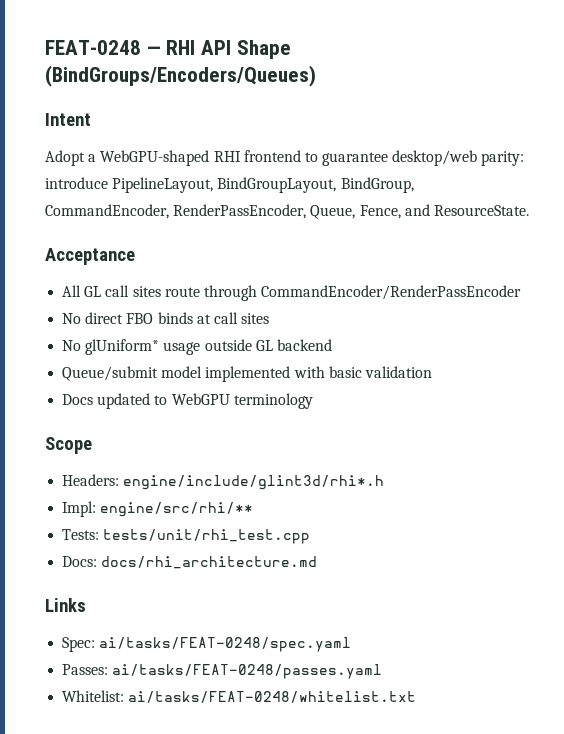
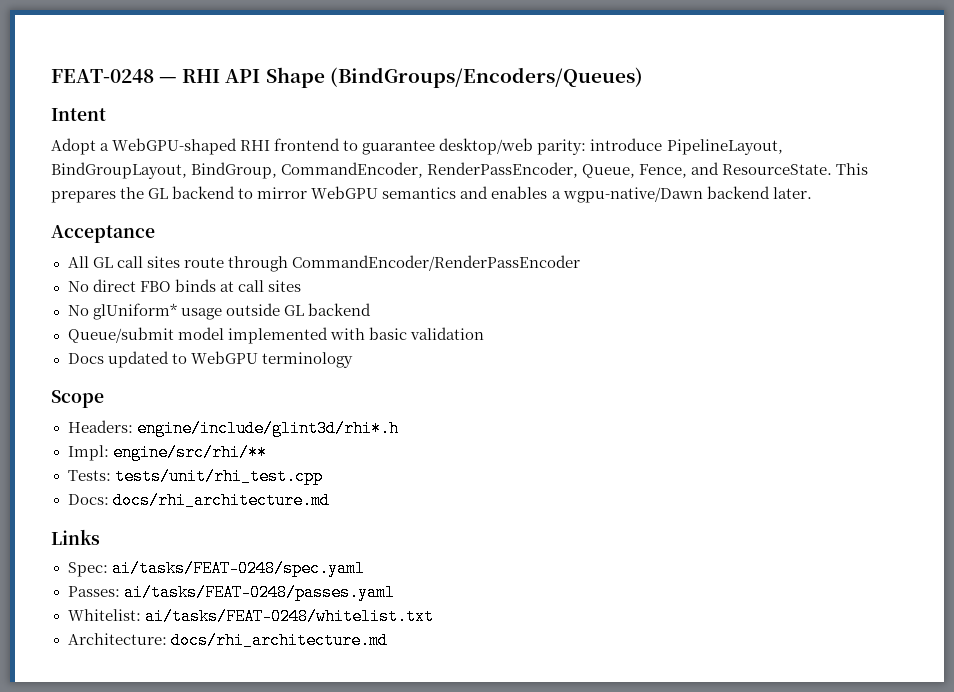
+ This prepares the GL backend to mirror WebGPU semantics and enables a wgpu-native/Dawn backend later.
+ Architecture: docs/rhi_architecture.md

